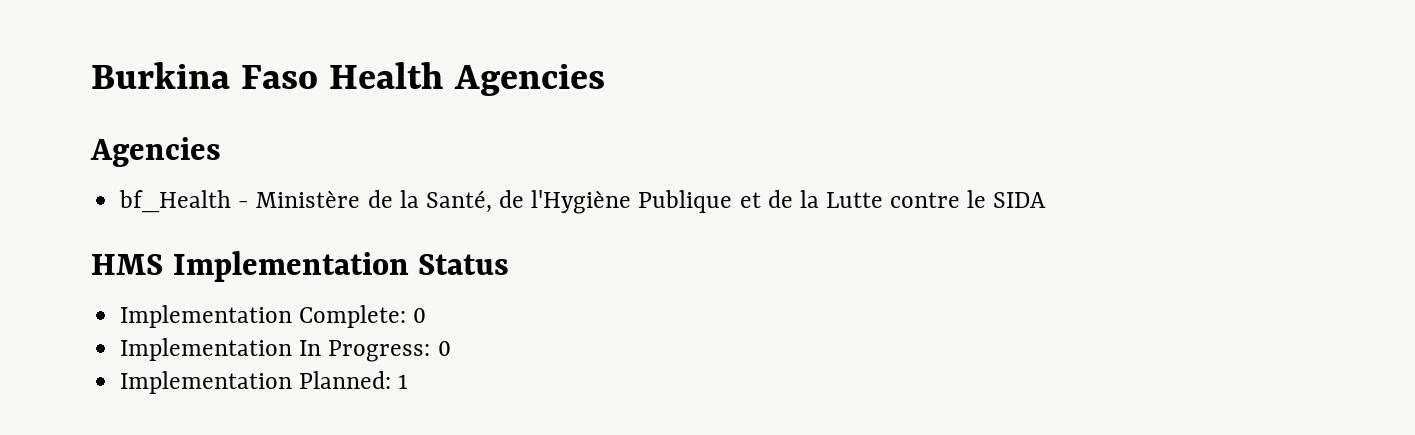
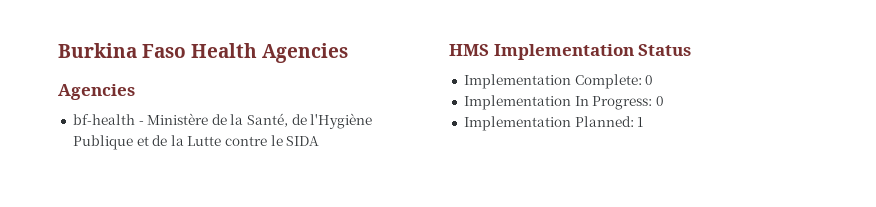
- bf_Health - Ministère de la Santé, de l'Hygiène Publique et de la Lutte contre le SIDA
+ bf-health - Ministère de la Santé, de l'Hygiène Publique et de la Lutte contre le SIDA

